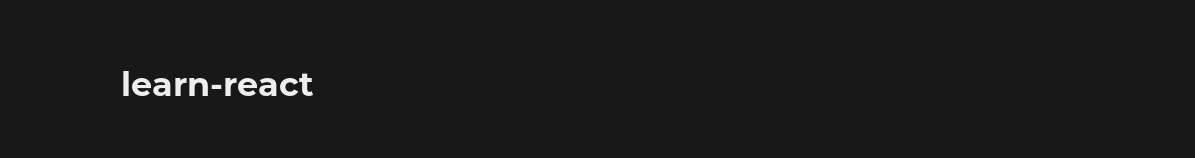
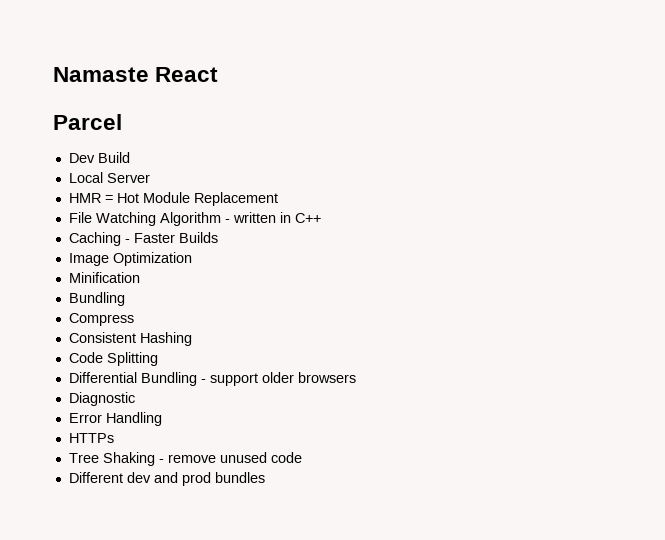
- learn-react
+ Namaste React
+ Parcel
+ Dev Build
+ Local Server
+ HMR = Hot Module Replacement
+ File Watching Algorithm - written in C++
+ Caching - Faster Builds
+ Image Optimization
+ Minification
+ Bundling
+ Compress
+ Consistent Hashing
+ Code Splitting
+ Differential Bundling - support older browsers
+ Diagnostic
+ Error Handling
+ HTTPs
+ Tree Shaking - remove unused code
+ Different dev and prod bundles

